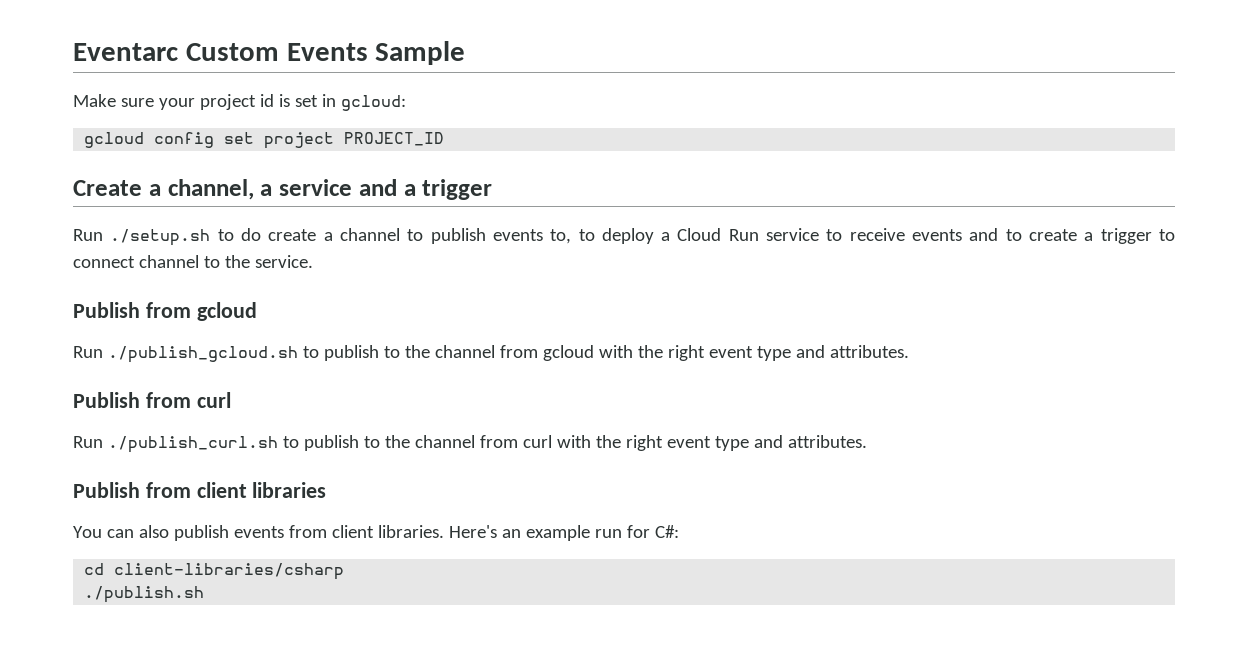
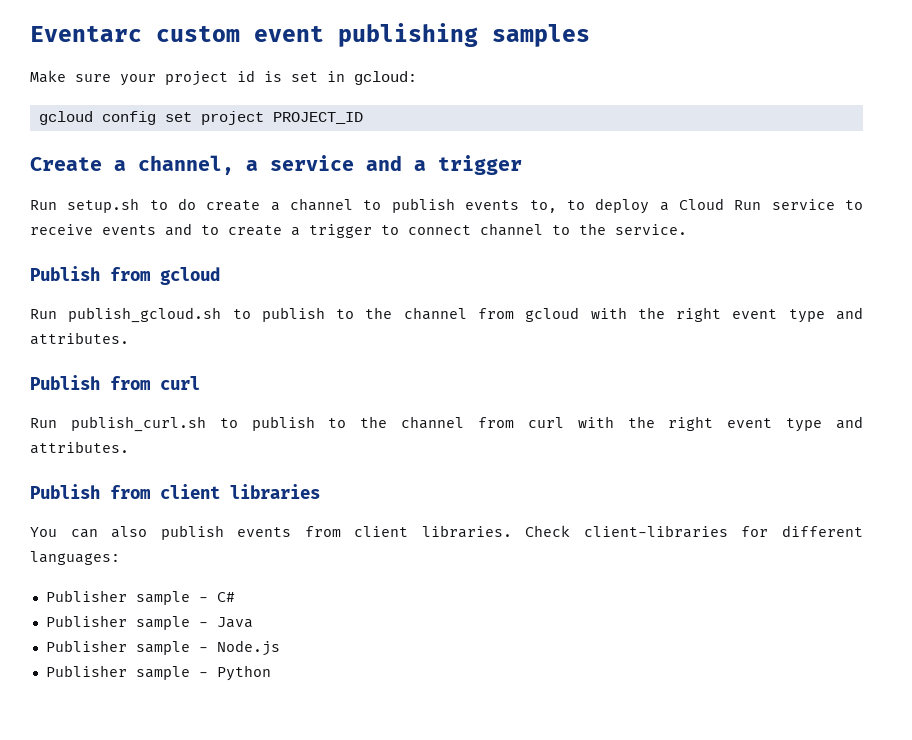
- Eventarc Custom Events Sample
+ Eventarc custom event publishing samples
- Run ./setup.sh to do create a channel to publish events to, to deploy a Cloud Run service to receive events and to create a trigger to connect channel to the service.
+ Run setup.sh to do create a channel to publish events to, to deploy a Cloud Run service to receive events and to create a trigger to connect channel to the service.
- Run ./publish_gcloud.sh to publish to the channel from gcloud with the right event type and attributes.
+ Run publish_gcloud.sh to publish to the channel from gcloud with the right event type and attributes.
- Run ./publish_curl.sh to publish to the channel from curl with the right event type and attributes.
+ Run publish_curl.sh to publish to the channel from curl with the right event type and attributes.
- Here's an example run for C#:
- cd client-libraries/csharp
- ./publish.sh
+ Check client-libraries for different languages:
+ Publisher sample - C#
+ Publisher sample - Java
+ Publisher sample - Node.js
+ Publisher sample - Python

